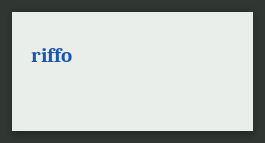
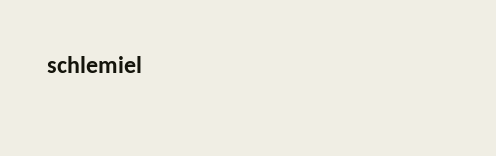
- riffo
+ schlemiel

